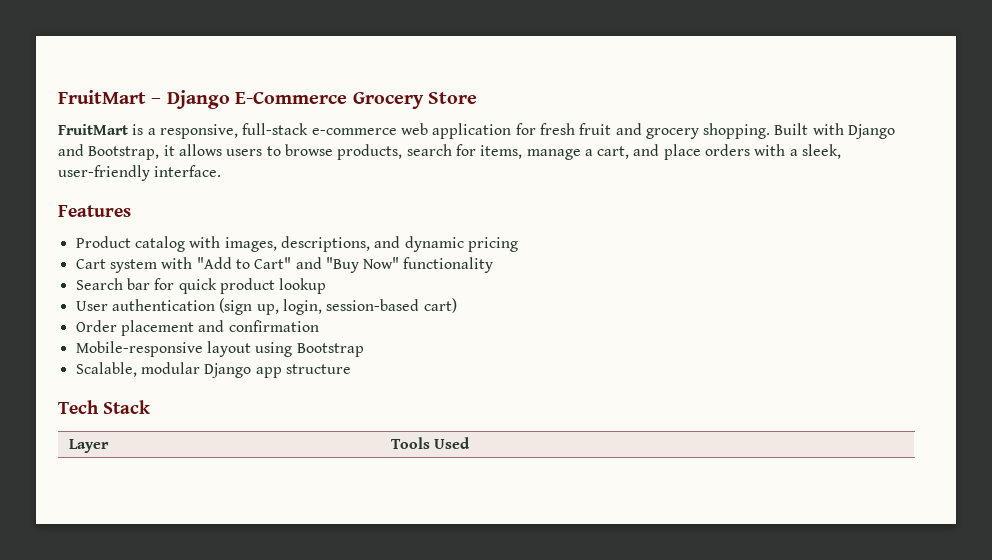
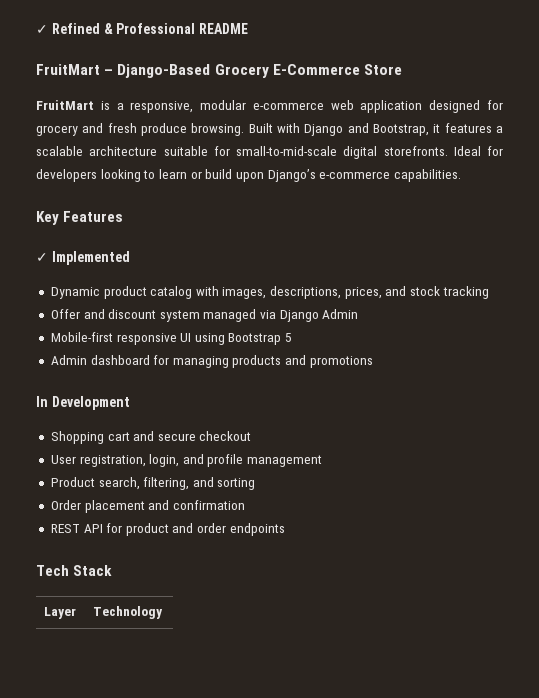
- FruitMart – Django E-Commerce Grocery Store
+ ✓ Refined & Professional README
+ FruitMart – Django-Based Grocery E-Commerce Store
- FruitMart is a responsive, full-stack e-commerce web application for fresh fruit and grocery shopping.
+ FruitMart is a responsive, modular e-commerce web application designed for grocery and fresh produce browsing.
- Built with Django and Bootstrap, it allows users to browse products, search for items, manage a cart, and place orders with a sleek, user-friendly interface.
- Features
- Product catalog with images, descriptions, and dynamic pricing
- Cart system with "Add to Cart" and "Buy Now" functionality
- Search bar for quick product lookup
- User authentication (sign up, login, session-based cart)
+ Built with Django and Bootstrap, it features a scalable architecture suitable for small-to-mid-scale digital storefronts. Ideal for developers looking to learn or build upon Django’s e-commerce capabilities.
+ Key Features
+ ✓ Implemented
+ Dynamic product catalog with images, descriptions, prices, and stock tracking
+ Offer and discount system managed via Django Admin
+ Mobile-first responsive UI using Bootstrap 5
+ Admin dashboard for managing products and promotions
+ In Development
+ Shopping cart and secure checkout
+ User registration, login, and profile management
+ Product search, filtering, and sorting
  Order placement and confirmation
- Mobile-responsive layout using Bootstrap
- Scalable, modular Django app structure
+ REST API for product and order endpoints
- Layer | Tools Used
+ Layer | Technology

